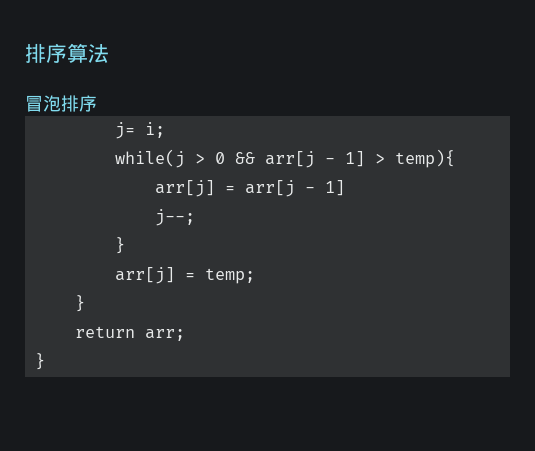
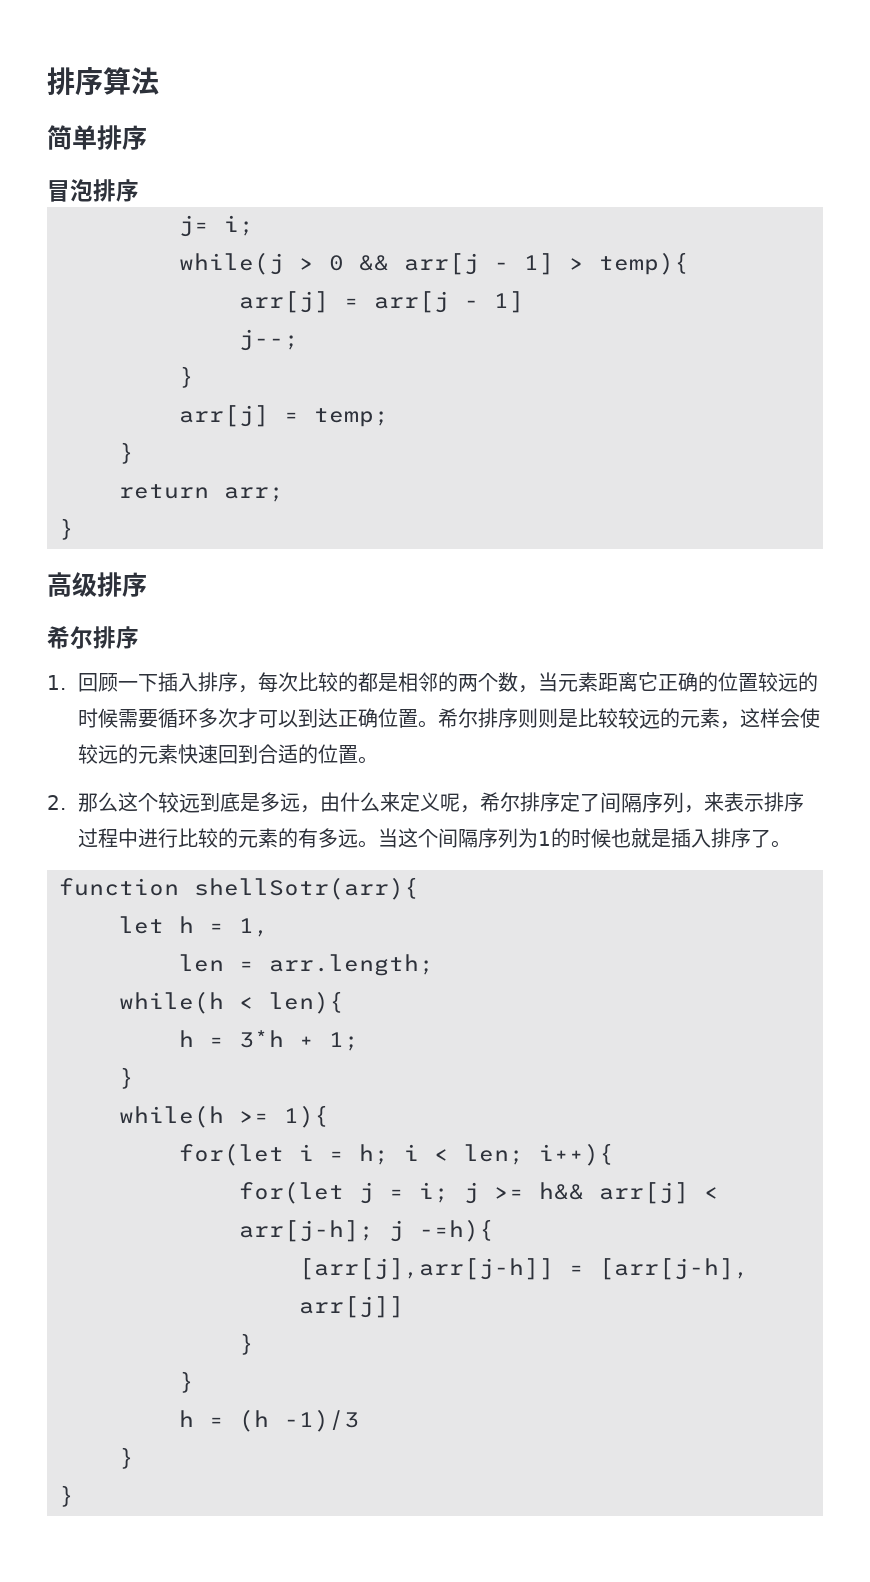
+ 简单排序
+ 高级排序
+ 希尔排序
+ 1.回顾一下插入排序，每次比较的都是相邻的两个数，当元素距离它正确的位置较远的时候需要循环多次才可以到达正确位置。希尔排序则则是比较较远的元素，这样会使较远的元素快速回到合适的位置。
+ 2.那么这个较远到底是多远，由什么来定义呢，希尔排序定了间隔序列，来表示排序过程中进行比较的元素的有多远。当这个间隔序列为1的时候也就是插入排序了。
+ function shellSotr(arr){
+ let h = 1,
+ len = arr.length;
+ while(h < len){
+ h = 3*h + 1;
+ }
+ while(h >= 1){
+ for(let i = h; i < len; i++){
+ for(let j = i; j >= h&& arr[j] < arr[j-h]; j -=h){
+ [arr[j],arr[j-h]] = [arr[j-h], arr[j]]
+ }
+ }
+ h = (h -1)/3
+ }
+ }

